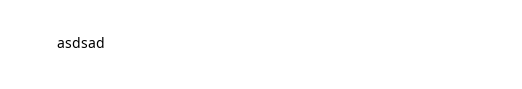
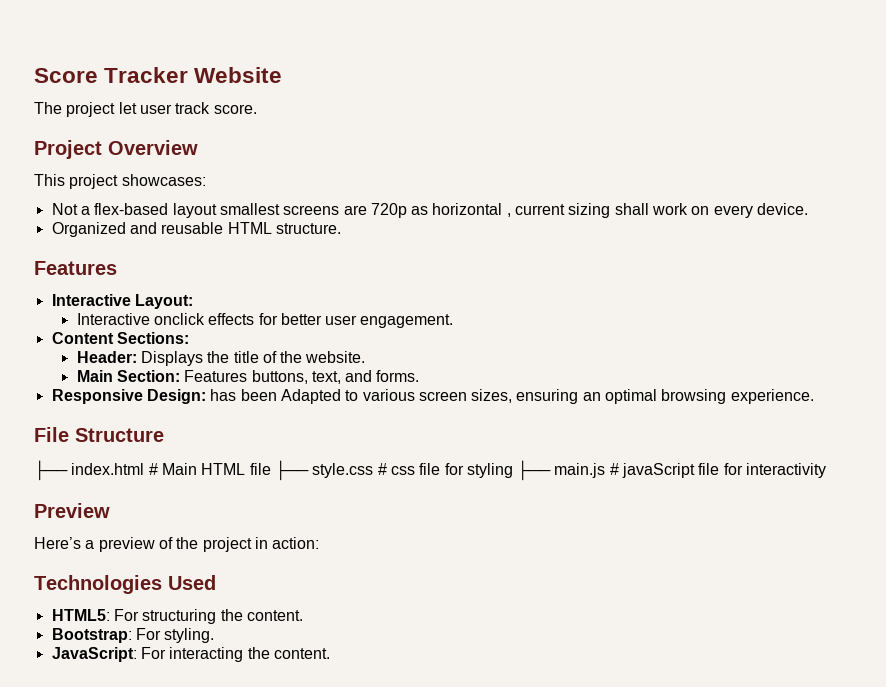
- asdsad
+ Score Tracker Website
+ The project let user track score.
+ Project Overview
+ This project showcases:
+ Not a flex-based layout smallest screens are 720p as horizontal , current sizing shall work on every device.
+ Organized and reusable HTML structure.
+ Features
+ Interactive Layout:
+ Interactive onclick effects for better user engagement.
+ Content Sections:
+ Header: Displays the title of the website.
+ Main Section: Features buttons, text, and forms.
+ Responsive Design: has been Adapted to various screen sizes, ensuring an optimal browsing experience.
+ File Structure
+ ├── index.html # Main HTML file ├── style.css # css file for styling ├── main.js # javaScript file for interactivity
+ Preview
+ Here’s a preview of the project in action:
+ Technologies Used
+ HTML5: For structuring the content.
+ Bootstrap: For styling.
+ JavaScript: For interacting the content.

